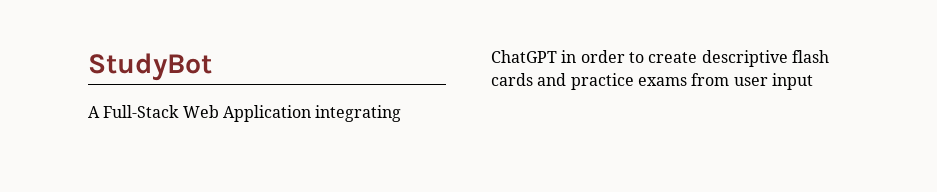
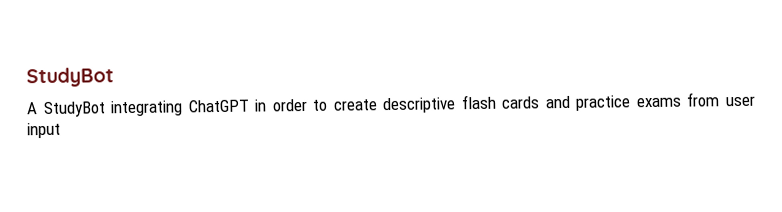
- A Full-Stack Web Application integrating ChatGPT in order to create descriptive flash cards and practice exams from user input
+ A StudyBot integrating ChatGPT in order to create descriptive flash cards and practice exams from user input

